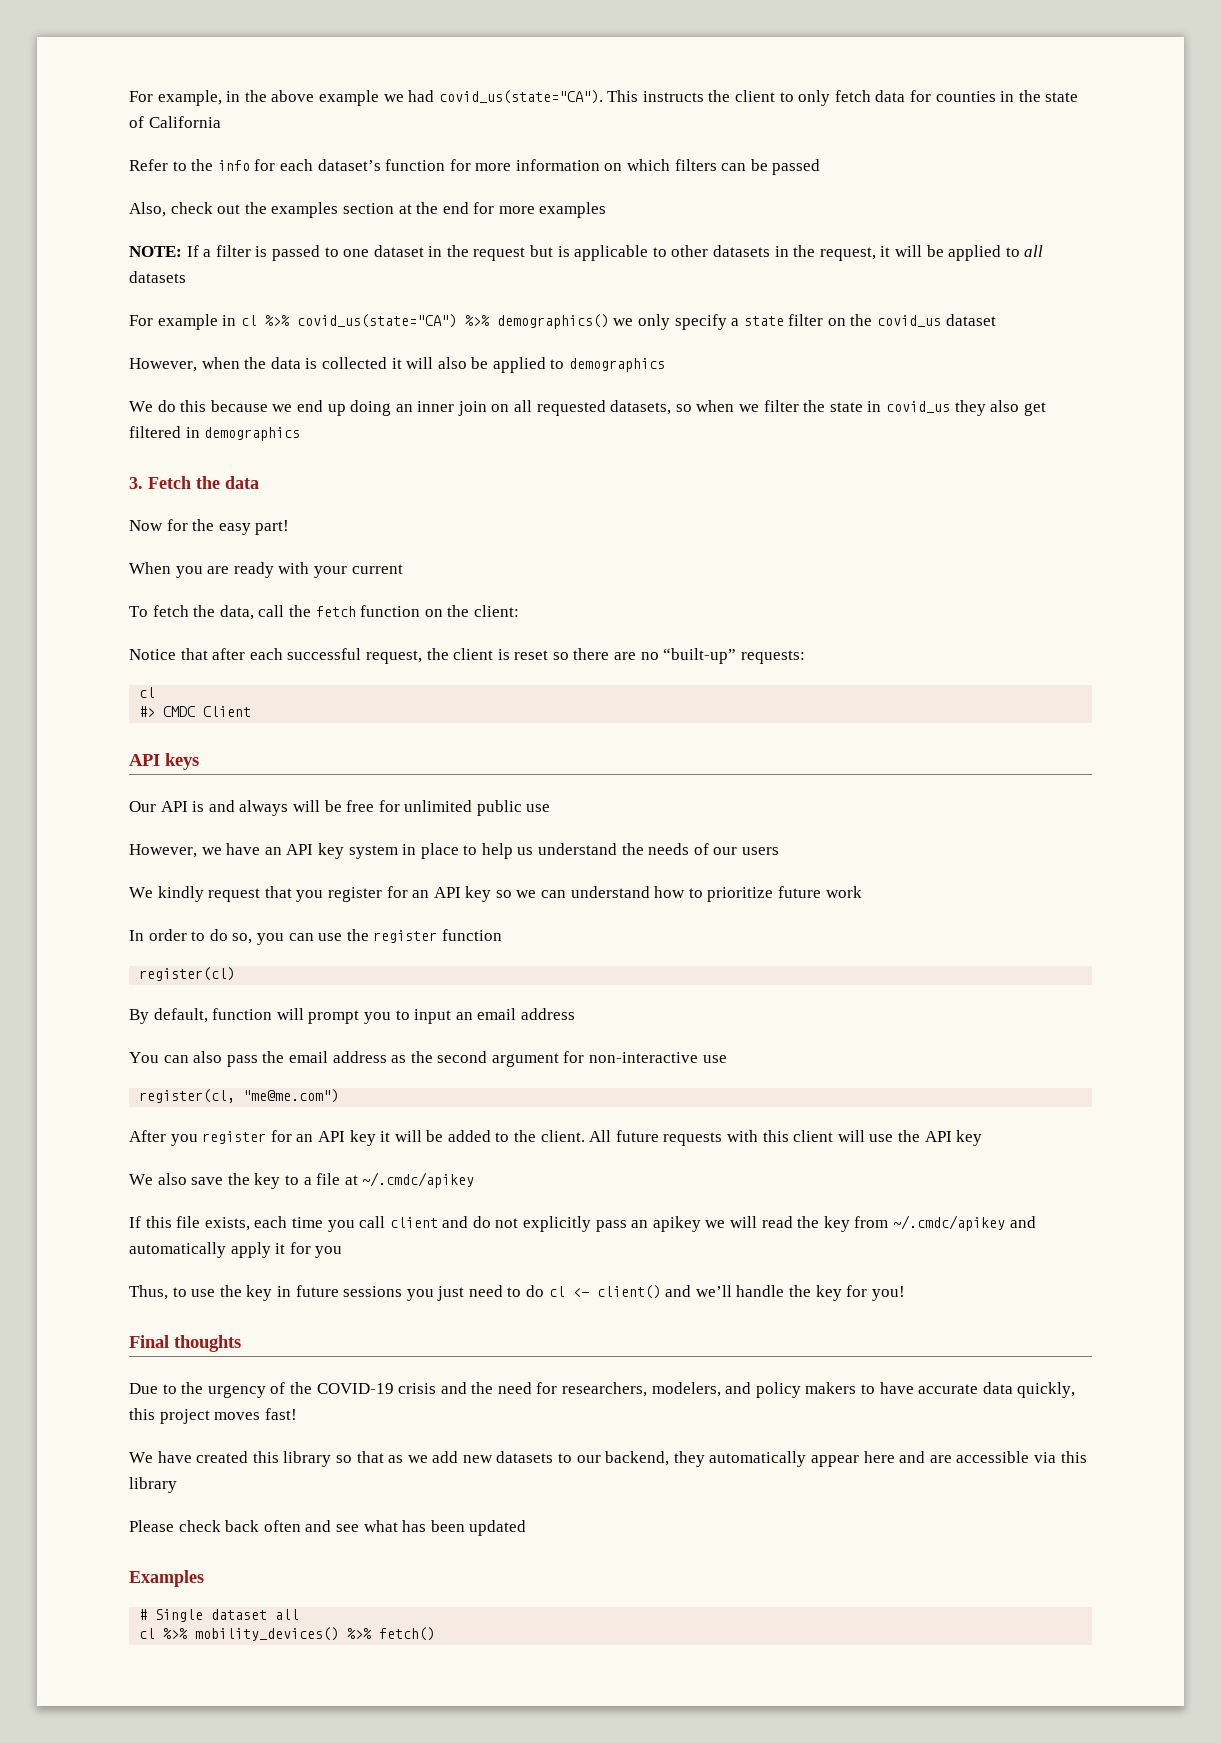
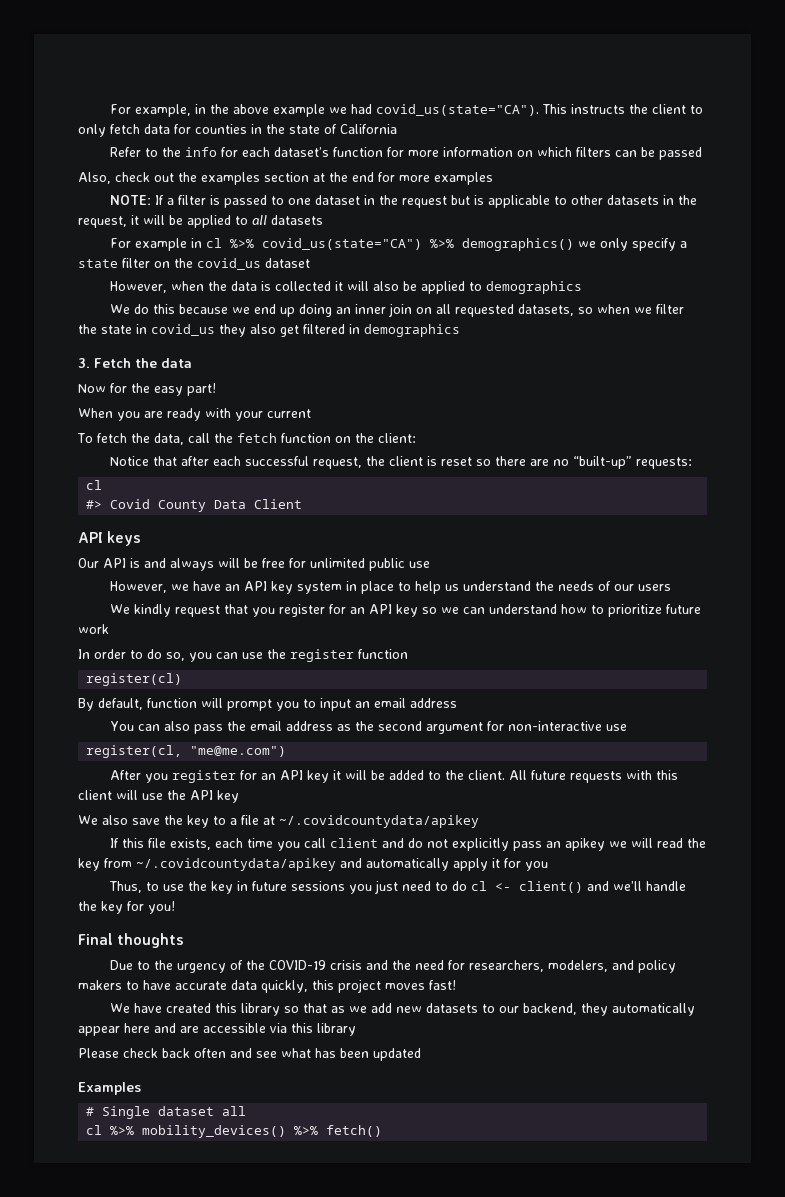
- #> CMDC Client
+ #> Covid County Data Client
- We also save the key to a file at ~/.cmdc/apikey
+ We also save the key to a file at ~/.covidcountydata/apikey
- If this file exists, each time you call client and do not explicitly pass an apikey we will read the key from ~/.cmdc/apikey and automatically apply it for you
+ If this file exists, each time you call client and do not explicitly pass an apikey we will read the key from ~/.covidcountydata/apikey and automatically apply it for you

